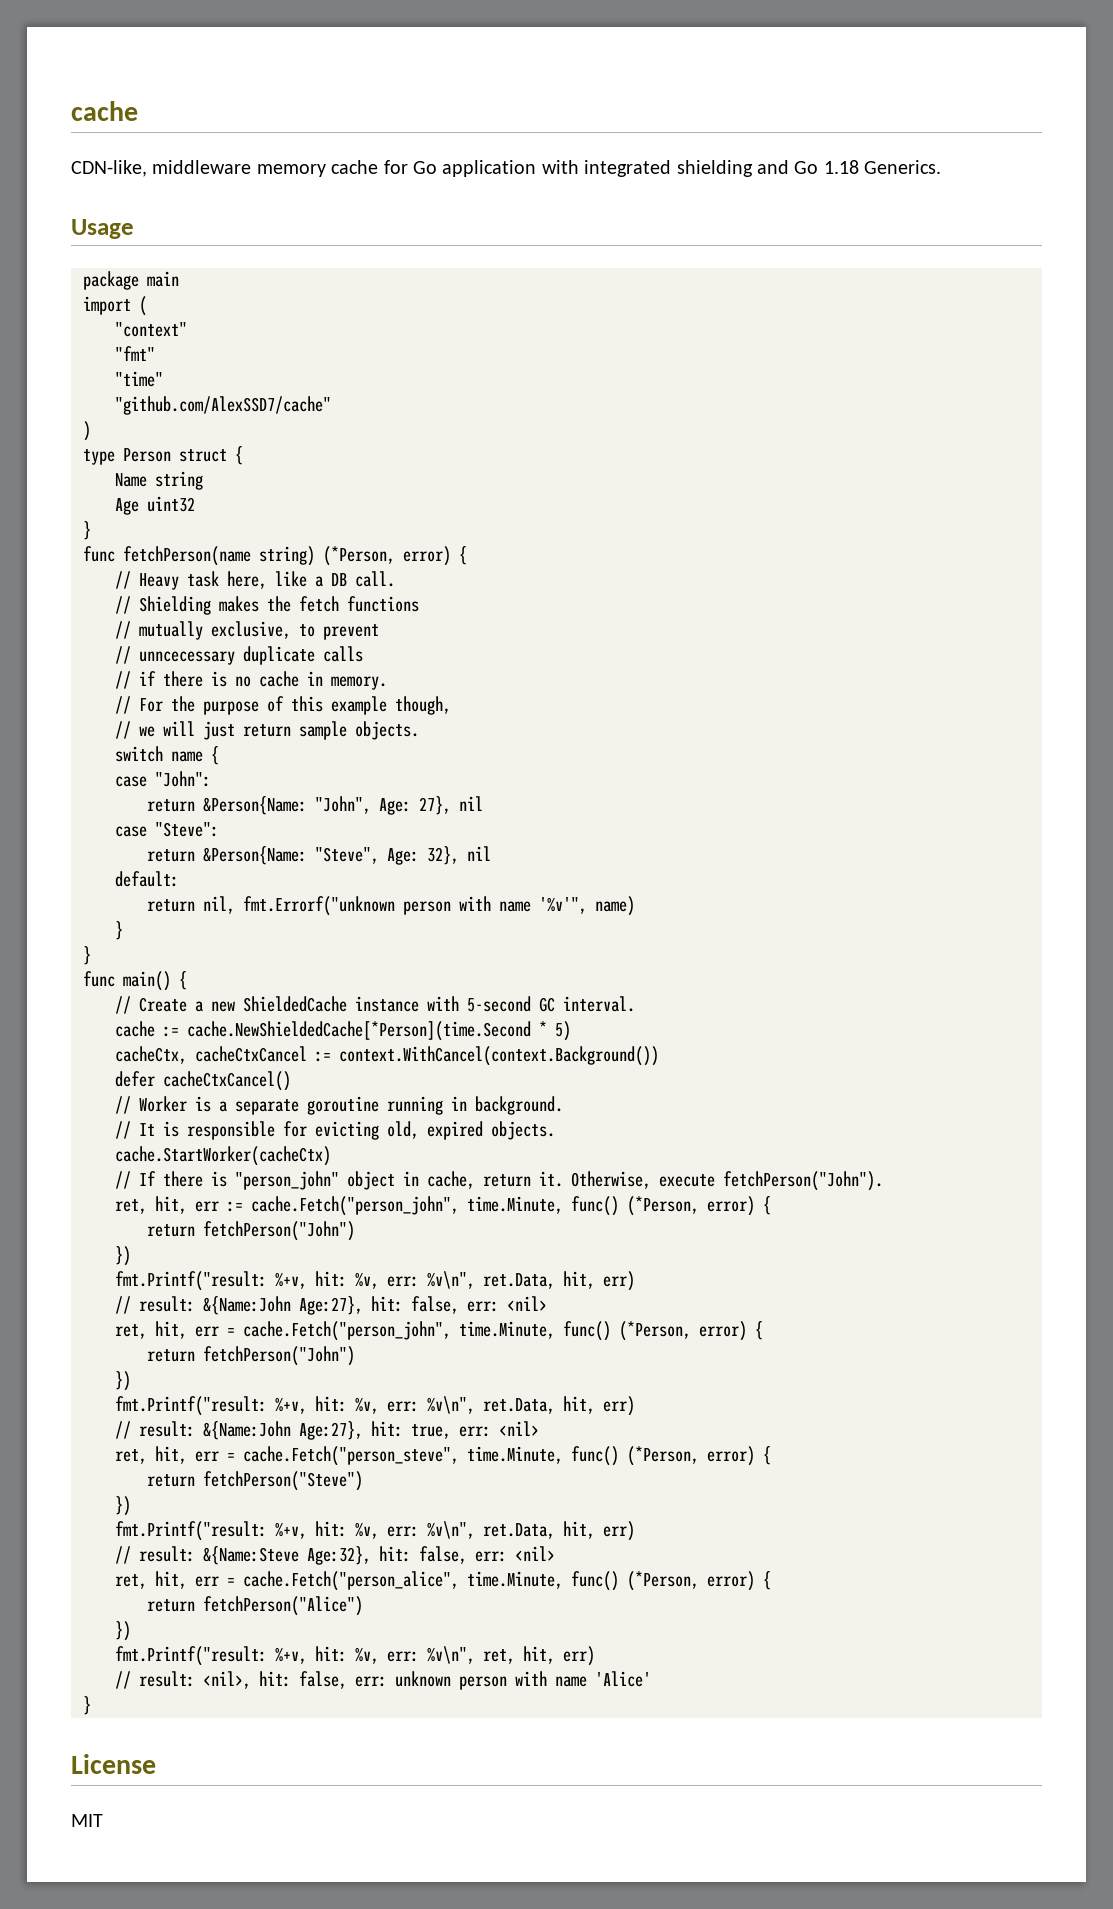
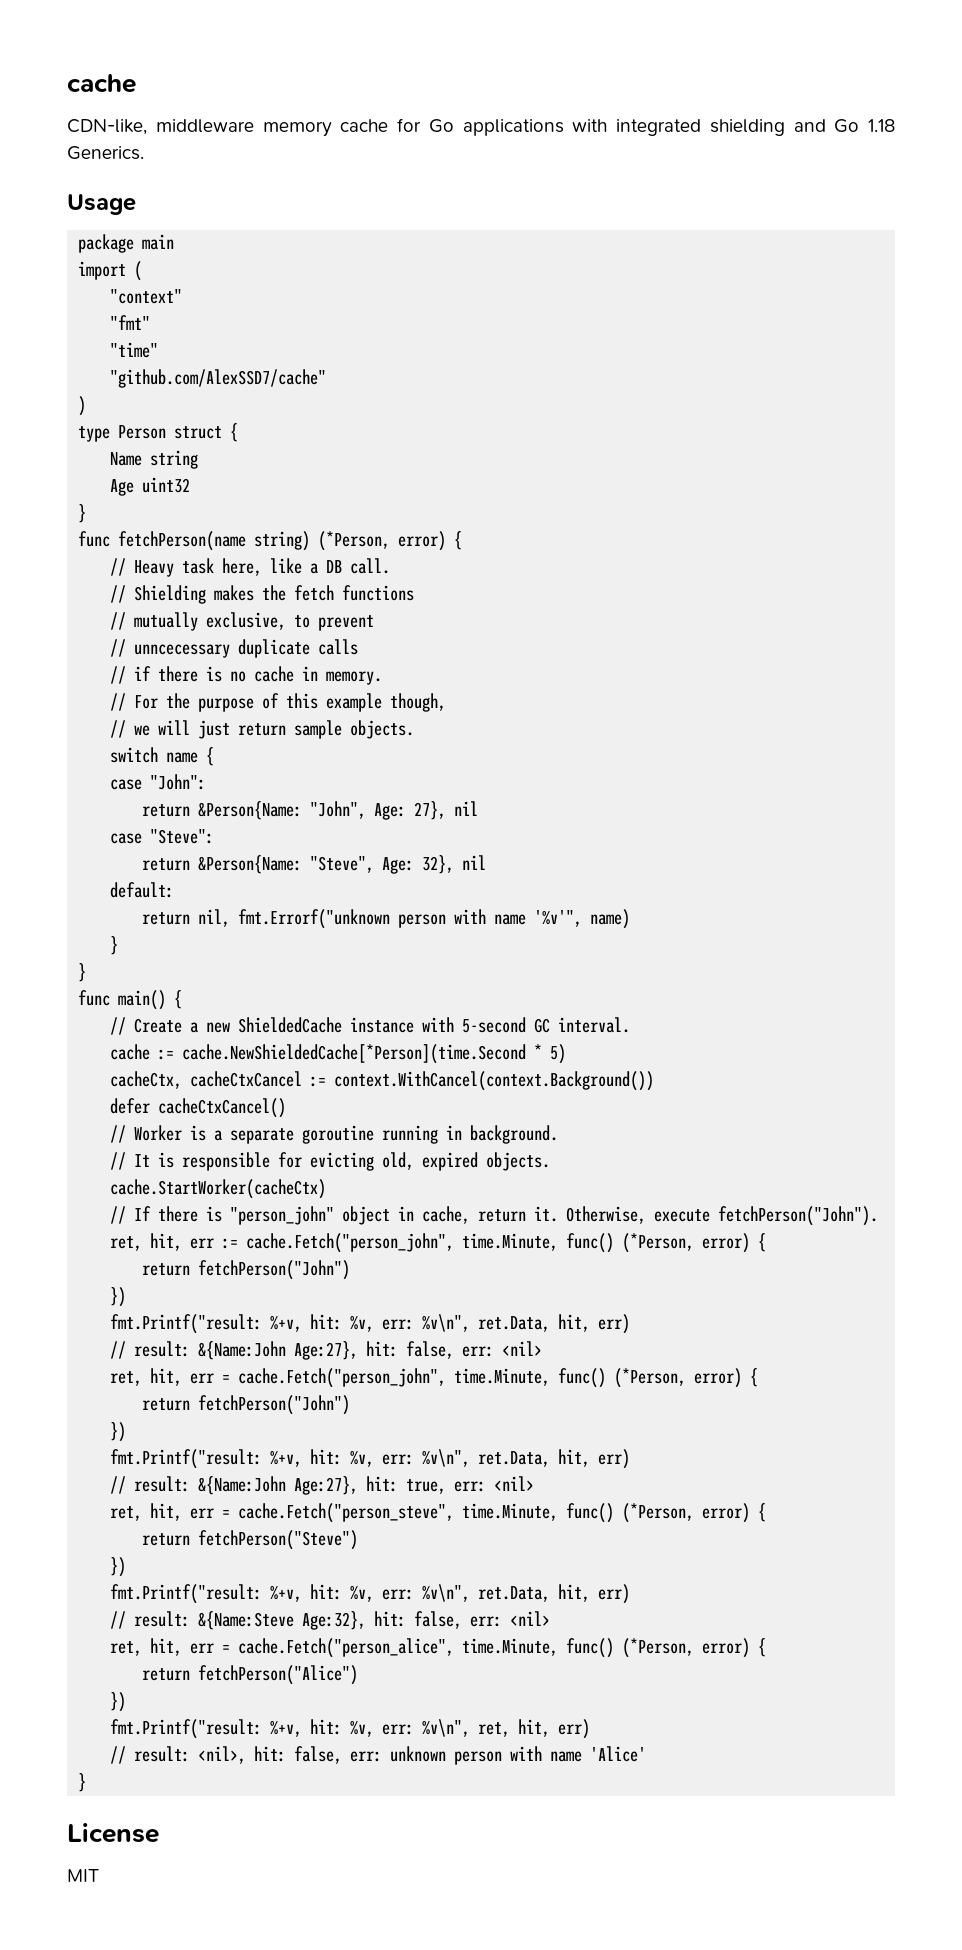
- CDN-like, middleware memory cache for Go application with integrated shielding and Go 1.18 Generics.
+ CDN-like, middleware memory cache for Go applications with integrated shielding and Go 1.18 Generics.

